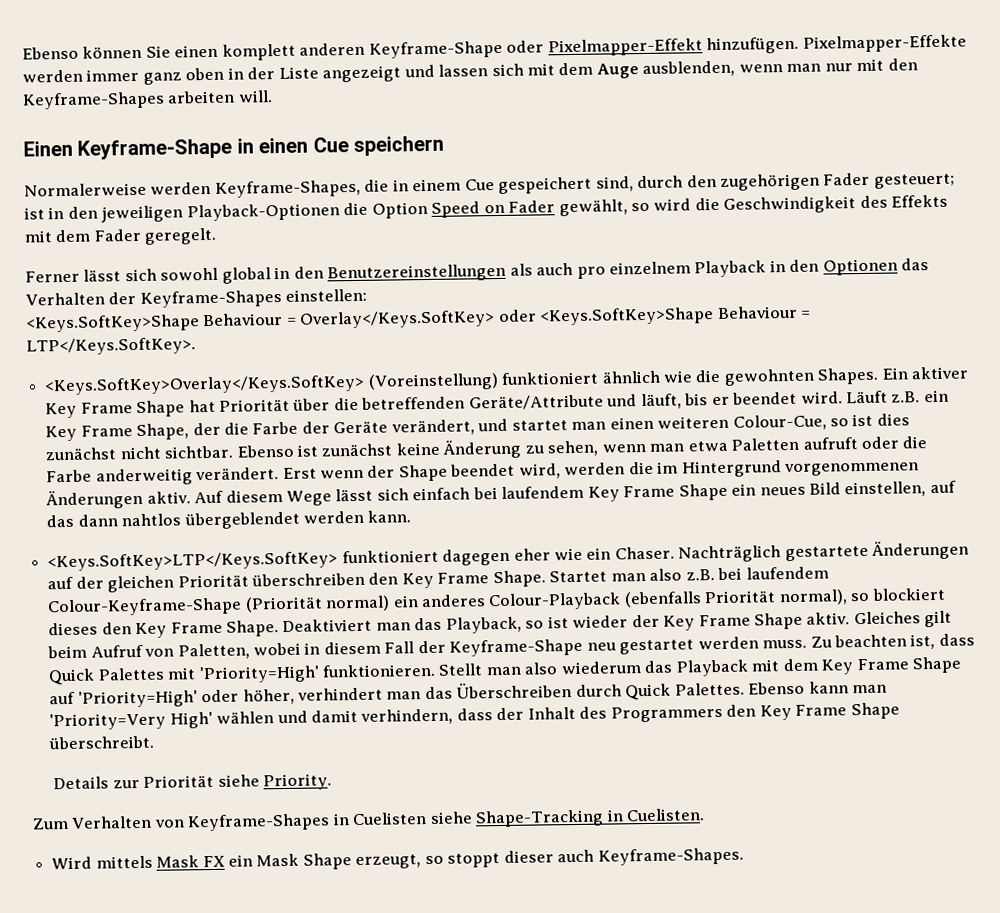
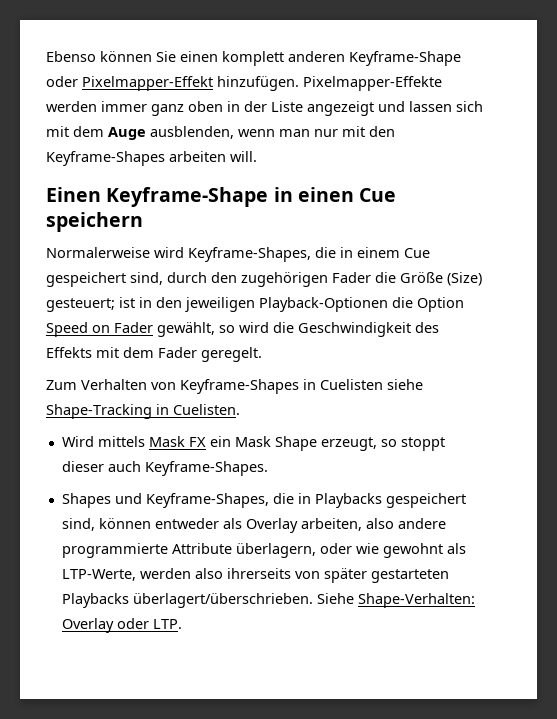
- Normalerweise werden Keyframe-Shapes, die in einem Cue gespeichert sind, durch den zugehörigen Fader gesteuert; ist in den jeweiligen Playback-Optionen die Option Speed on Fader gewählt, so wird die Geschwindigkeit des Effekts mit dem Fader geregelt.
+ Normalerweise wird Keyframe-Shapes, die in einem Cue gespeichert sind, durch den zugehörigen Fader die Größe (Size) gesteuert; ist in den jeweiligen Playback-Optionen die Option Speed on Fader gewählt, so wird die Geschwindigkeit des Effekts mit dem Fader geregelt.
- Ferner lässt sich sowohl global in den Benutzereinstellungen als auch pro einzelnem Playback in den Optionen das Verhalten der Keyframe-Shapes einstellen:
- <Keys.SoftKey>Shape Behaviour = Overlay</Keys.SoftKey> oder <Keys.SoftKey>Shape Behaviour = LTP</Keys.SoftKey>.
- <Keys.SoftKey>Overlay</Keys.SoftKey> (Voreinstellung) funktioniert ähnlich wie die gewohnten Shapes. Ein aktiver Key Frame Shape hat Priorität über die betreffenden Geräte/Attribute und läuft, bis er beendet wird. Läuft z.B. ein Key Frame Shape, der die Farbe der Geräte verändert, und startet man einen weiteren Colour-Cue, so ist dies zunächst nicht sichtbar. Ebenso ist zunächst keine Änderung zu sehen, wenn man etwa Paletten aufruft oder die Farbe anderweitig verändert. Erst wenn der Shape beendet wird, werden die im Hintergrund vorgenommenen Änderungen aktiv. Auf diesem Wege lässt sich einfach bei laufendem Key Frame Shape ein neues Bild einstellen, auf das dann nahtlos übergeblendet werden kann.
- <Keys.SoftKey>LTP</Keys.SoftKey> funktioniert dagegen eher wie ein Chaser. Nachträglich gestartete Änderungen auf der gleichen Priorität überschreiben den Key Frame Shape. Startet man also z.B. bei laufendem Colour-Keyframe-Shape (Priorität normal) ein anderes Colour-Playback (ebenfalls Priorität normal), so blockiert dieses den Key Frame Shape. Deaktiviert man das Playback, so ist wieder der Key Frame Shape aktiv. Gleiches gilt beim Aufruf von Paletten, wobei in diesem Fall der Keyframe-Shape neu gestartet werden muss. Zu beachten ist, dass Quick Palettes mit 'Priority=High' funktionieren. Stellt man also wiederum das Playback mit dem Key Frame Shape auf 'Priority=High' oder höher, verhindert man das Überschreiben durch Quick Palettes. Ebenso kann man 'Priority=Very High' wählen und damit verhindern, dass der Inhalt des Programmers den Key Frame Shape überschreibt.
- Details zur Priorität siehe Priority.
+ Shapes und Keyframe-Shapes, die in Playbacks gespeichert sind, können entweder als Overlay arbeiten, also andere programmierte Attribute überlagern, oder wie gewohnt als LTP-Werte, werden also ihrerseits von später gestarteten Playbacks überlagert/überschrieben. Siehe Shape-Verhalten: Overlay oder LTP.

